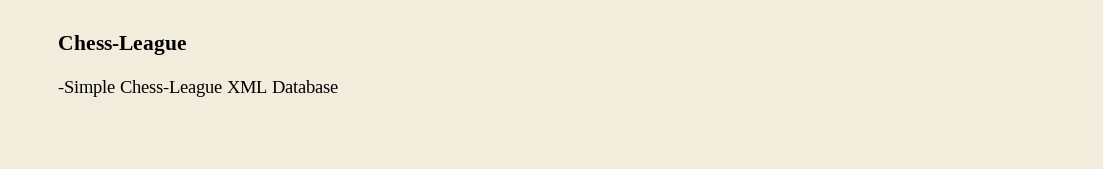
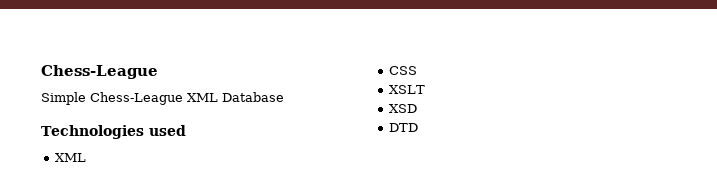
- -Simple Chess-League XML Database
+ Simple Chess-League XML Database
+ Technologies used
+ XML
+ CSS
+ XSLT
+ XSD
+ DTD

